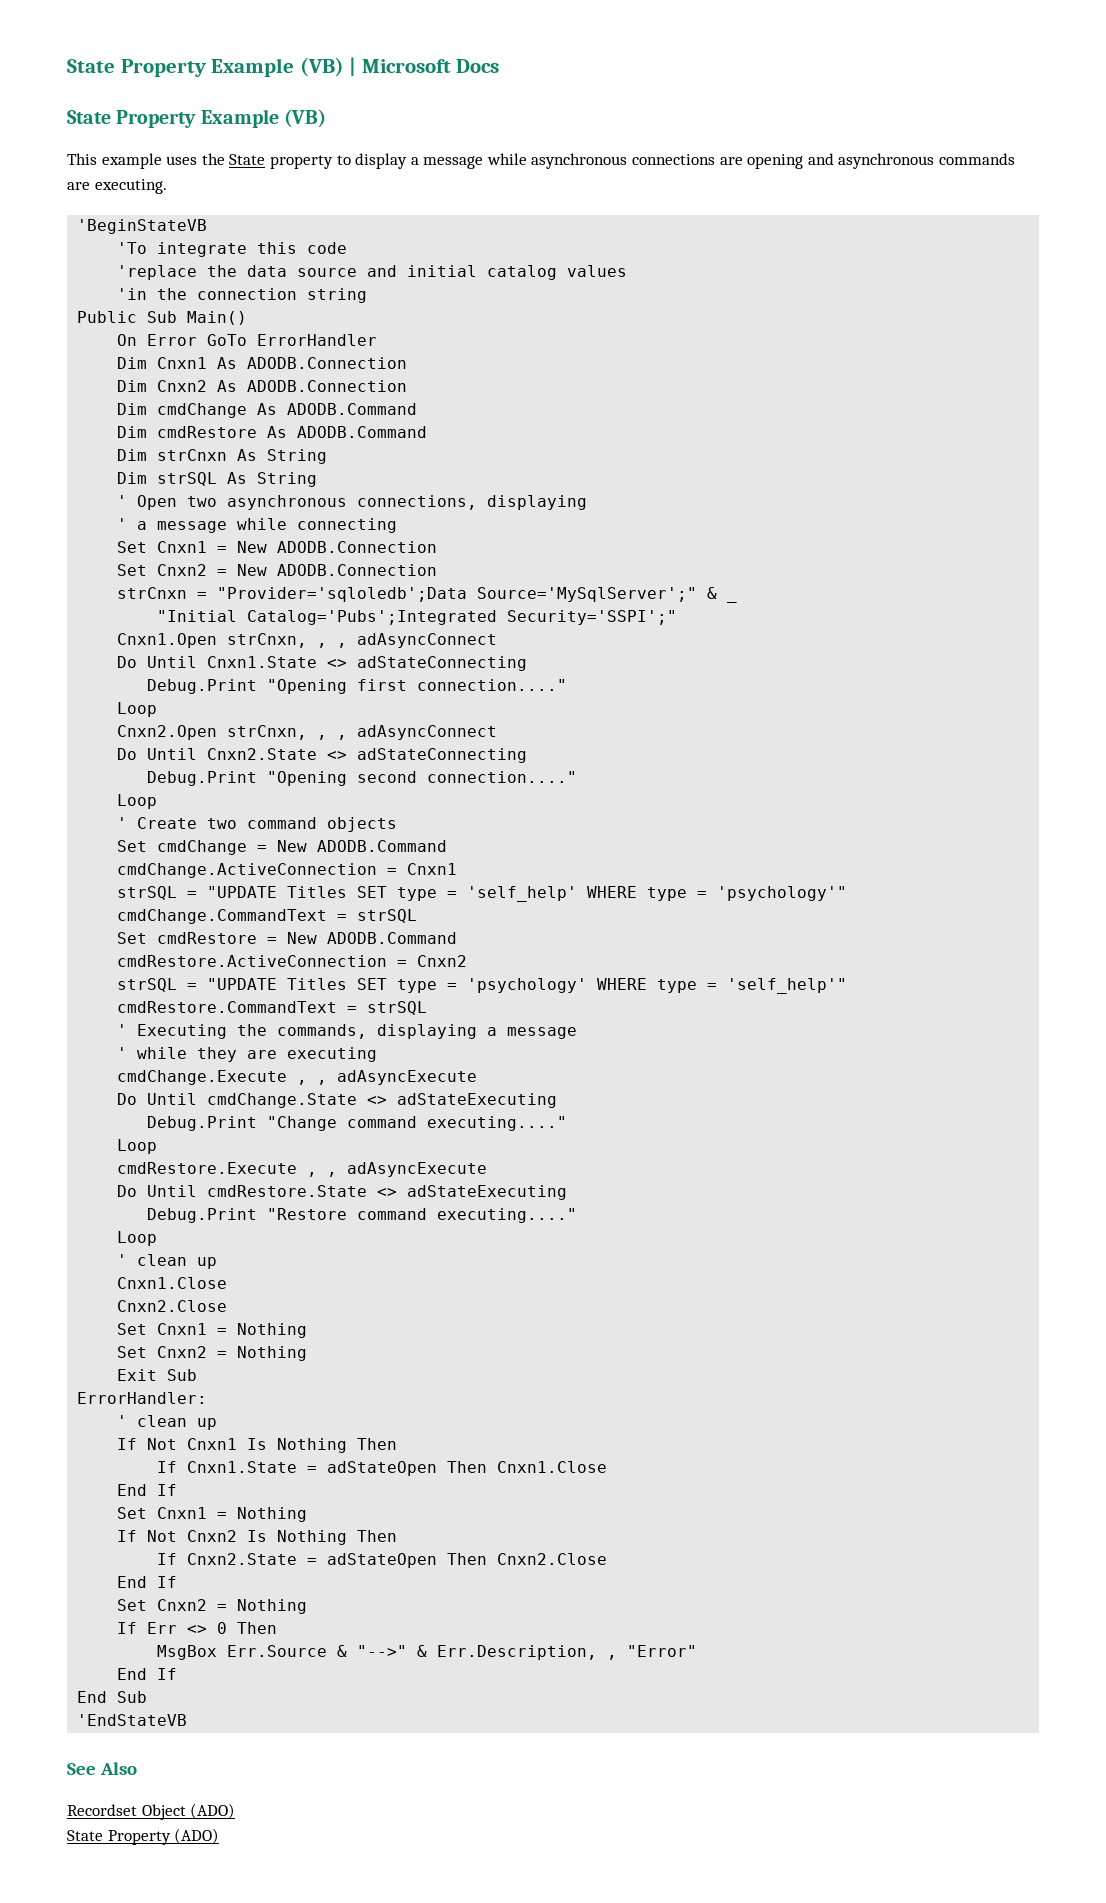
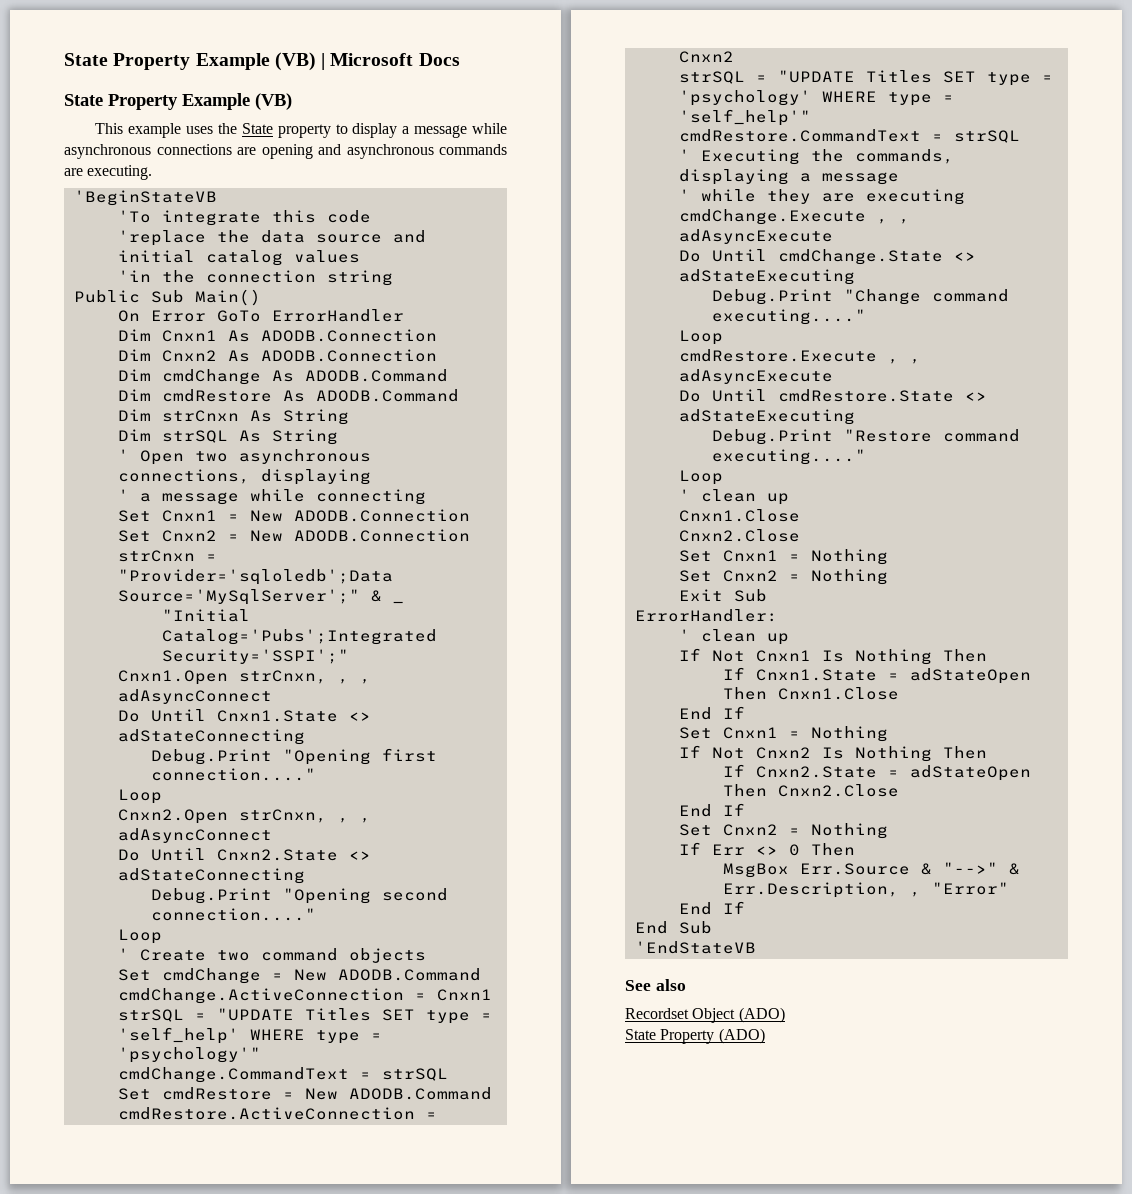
- See Also
+ See also

